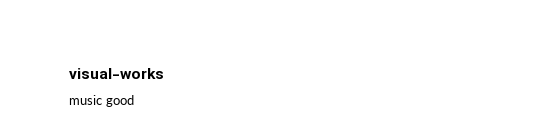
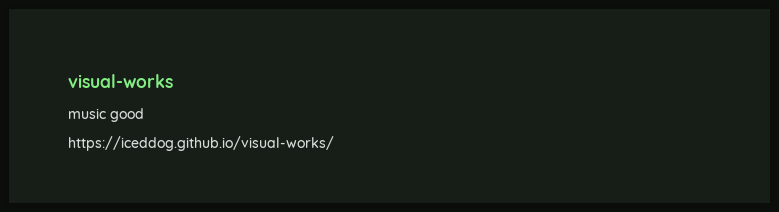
+ https://iceddog.github.io/visual-works/

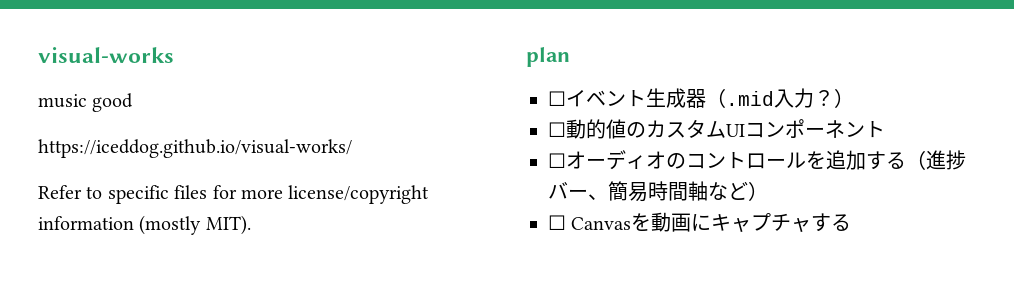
+ Refer to specific files for more license/copyright information (mostly MIT).
+ plan
+ ☐イベント生成器（.mid入力？）
+ ☐動的値のカスタムUIコンポーネント
+ ☐オーディオのコントロールを追加する（進捗バー、簡易時間軸など）
+ ☐ Canvasを動画にキャプチャする

